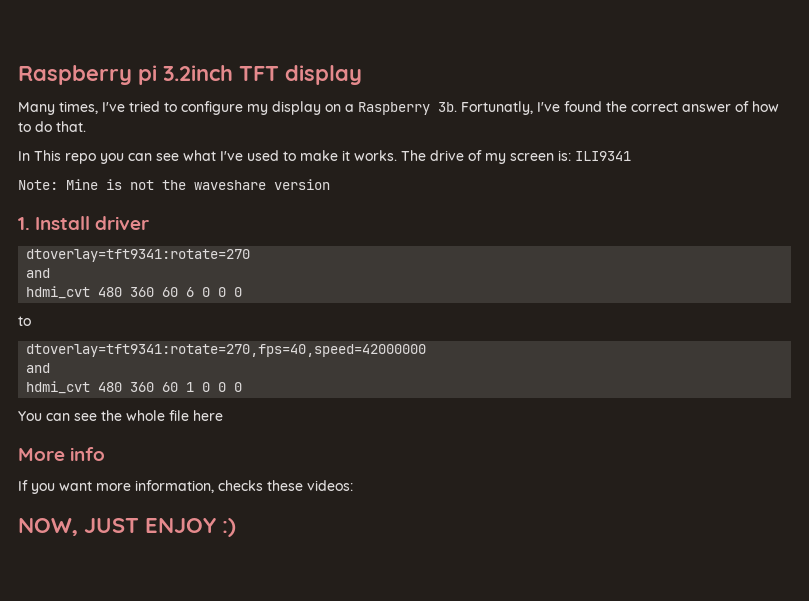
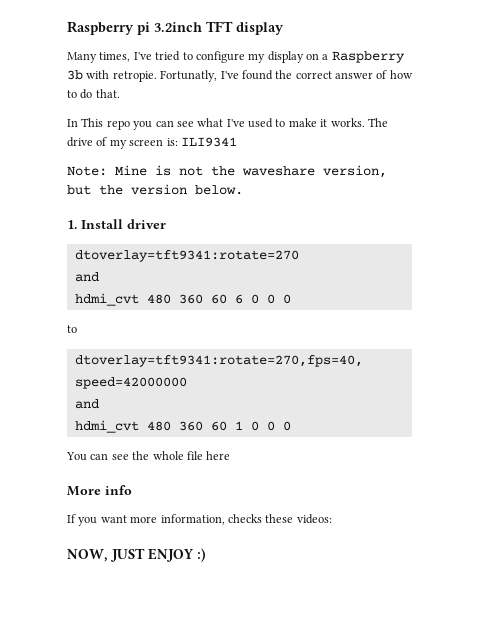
- Many times, I've tried to configure my display on a Raspberry 3b.
+ Many times, I've tried to configure my display on a Raspberry 3b with retropie.
- Note: Mine is not the waveshare version
+ Note: Mine is not the waveshare version, but the version below.

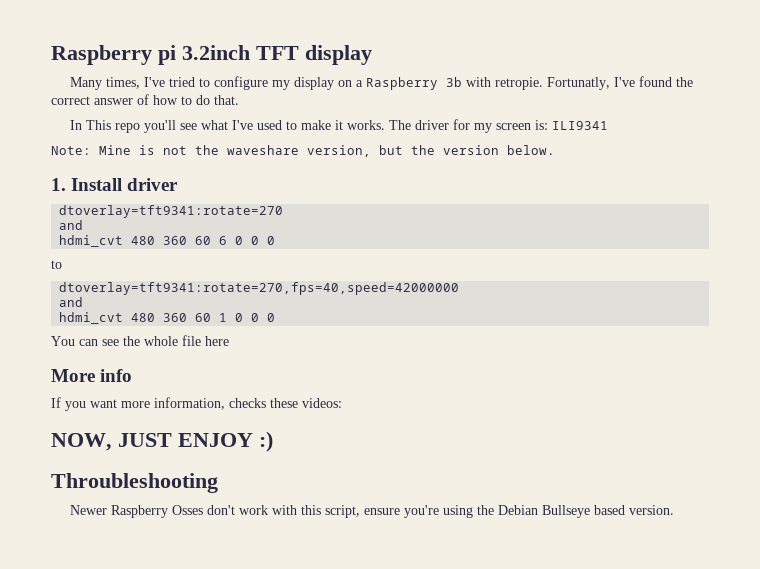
- In This repo you can see what I've used to make it works.
+ In This repo you'll see what I've used to make it works.
- The drive of my screen is: ILI9341
+ The driver for my screen is: ILI9341
+ Throubleshooting
+ Newer Raspberry Osses don't work with this script, ensure you're using the Debian Bullseye based version.

